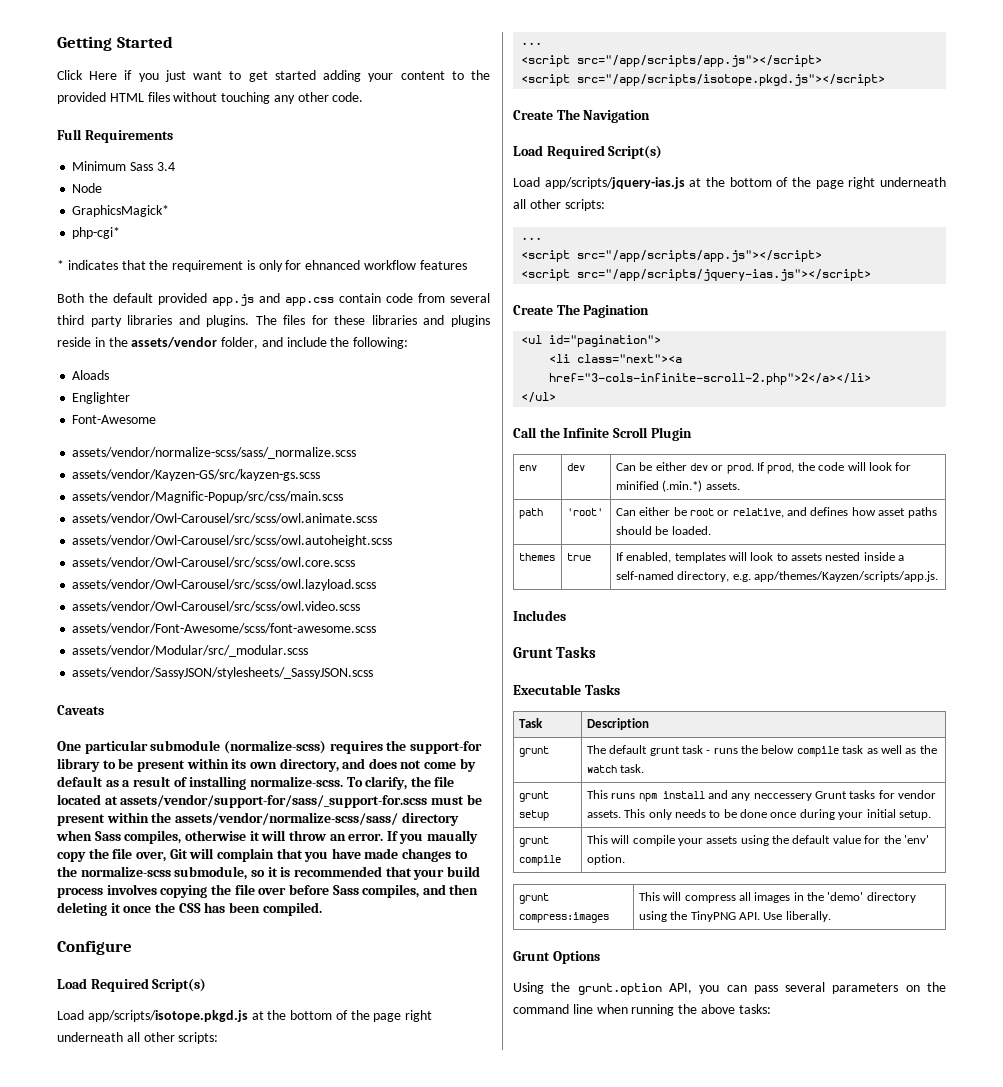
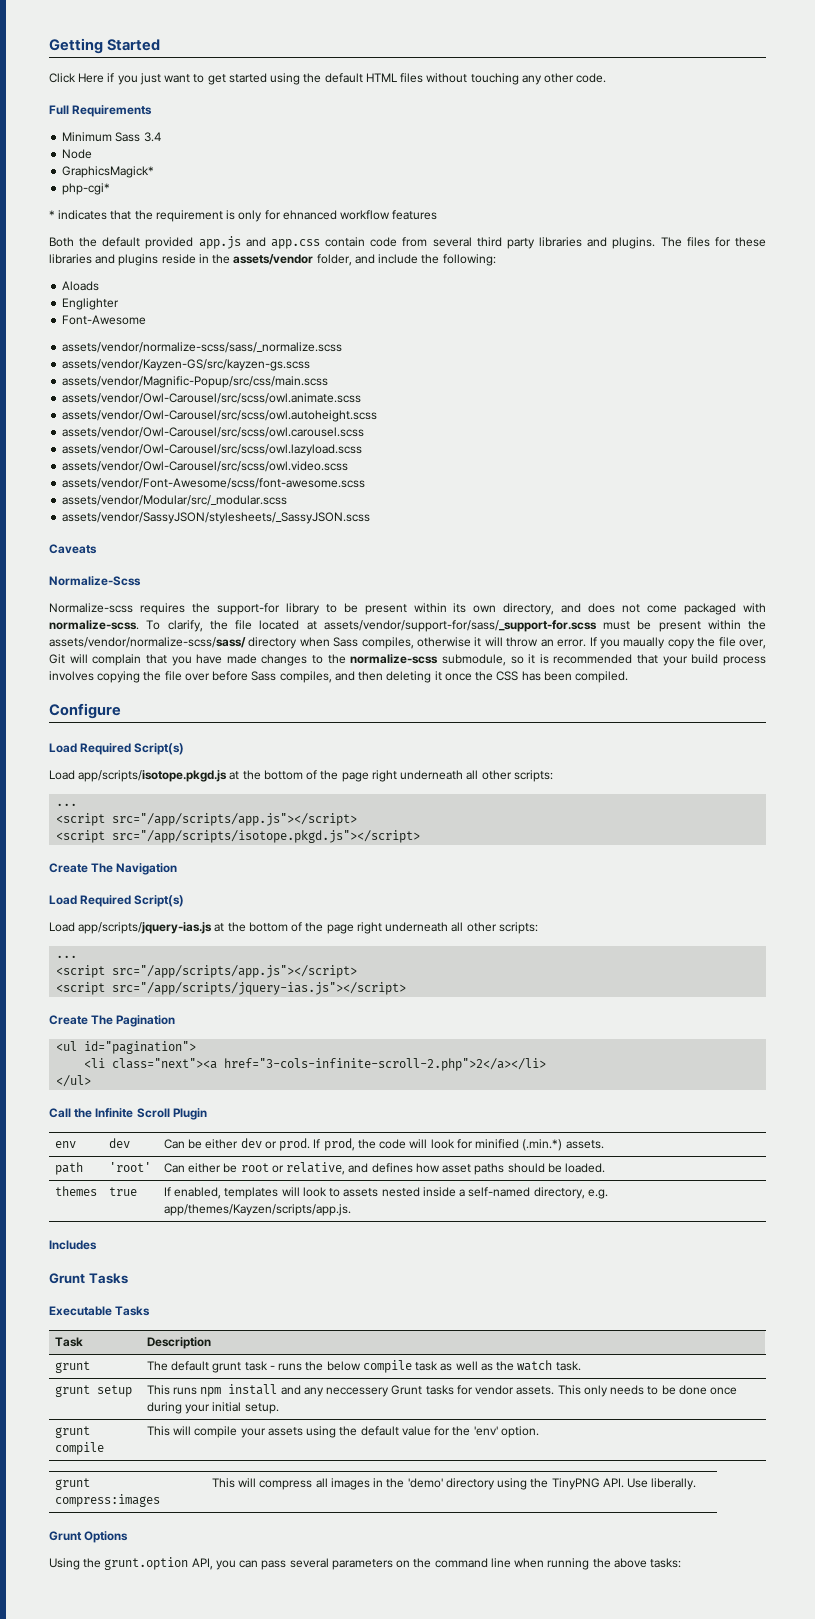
- Click Here if you just want to get started adding your content to the provided HTML files without touching any other code.
+ Click Here if you just want to get started using the default HTML files without touching any other code.
- assets/vendor/Owl-Carousel/src/scss/owl.core.scss
+ assets/vendor/Owl-Carousel/src/scss/owl.carousel.scss
- One particular submodule (normalize-scss) requires the support-for library to be present within its own directory, and does not come by default as a result of installing normalize-scss.
+ Normalize-Scss
+ Normalize-scss requires the support-for library to be present within its own directory, and does not come packaged with normalize-scss.

